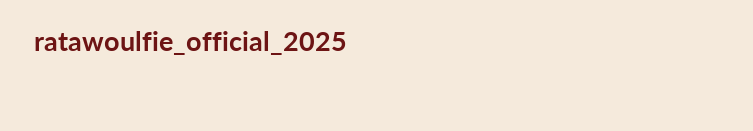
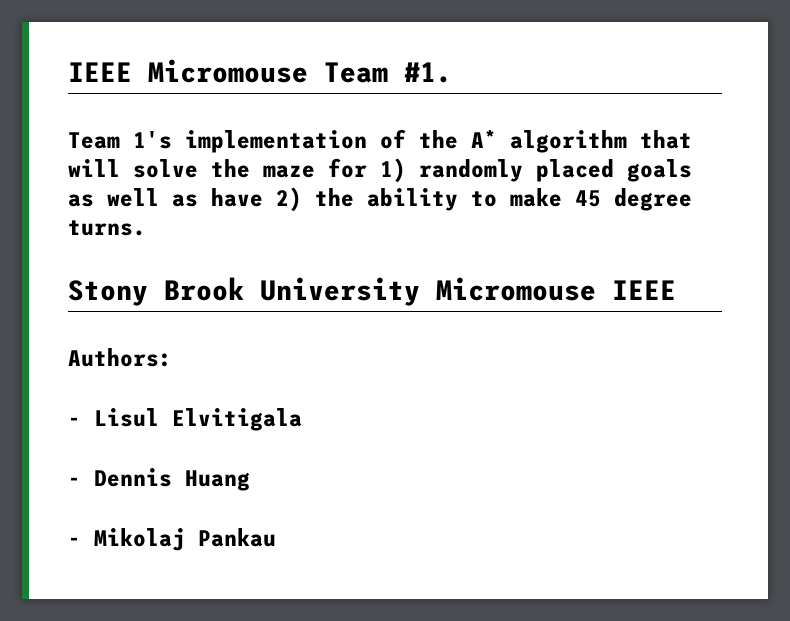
- ratawoulfie_official_2025
+ IEEE Micromouse Team #1.
+ Team 1's implementation of the A* algorithm that will solve the maze for 1) randomly placed goals as well as have 2) the ability to make 45 degree turns.
+ Stony Brook University Micromouse IEEE
+ Authors:
+ - Lisul Elvitigala
+ - Dennis Huang
+ - Mikolaj Pankau

